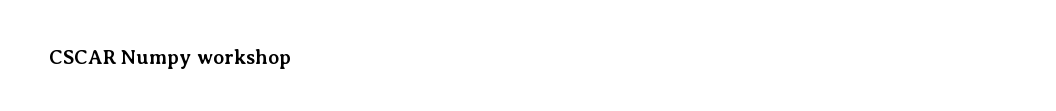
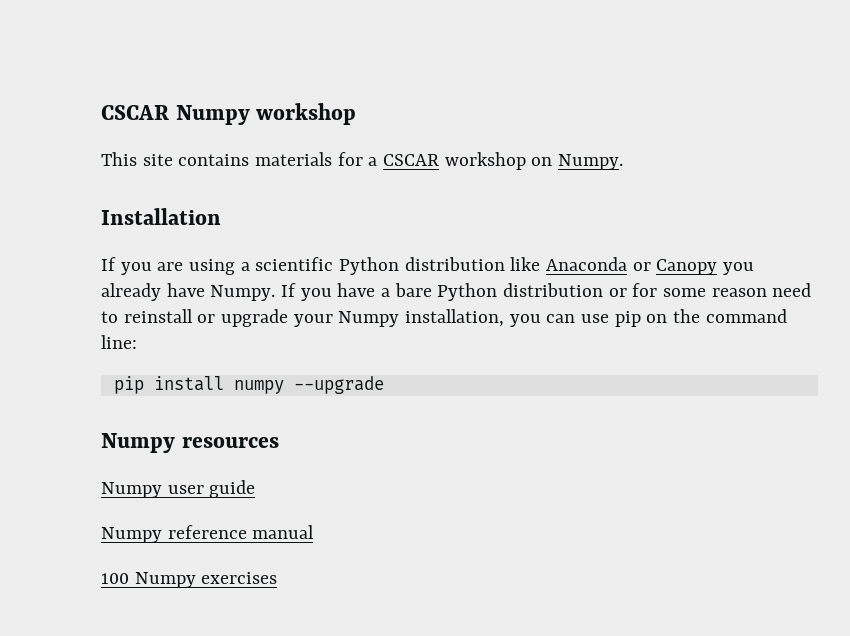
+ This site contains materials for a CSCAR workshop on Numpy.
+ Installation
+ If you are using a scientific Python distribution like Anaconda or Canopy you already have Numpy. If you have a bare Python distribution or for some reason need to reinstall or upgrade your Numpy installation, you can use pip on the command line:
+ pip install numpy --upgrade
+ Numpy resources
+ Numpy user guide
+ Numpy reference manual
+ 100 Numpy exercises

